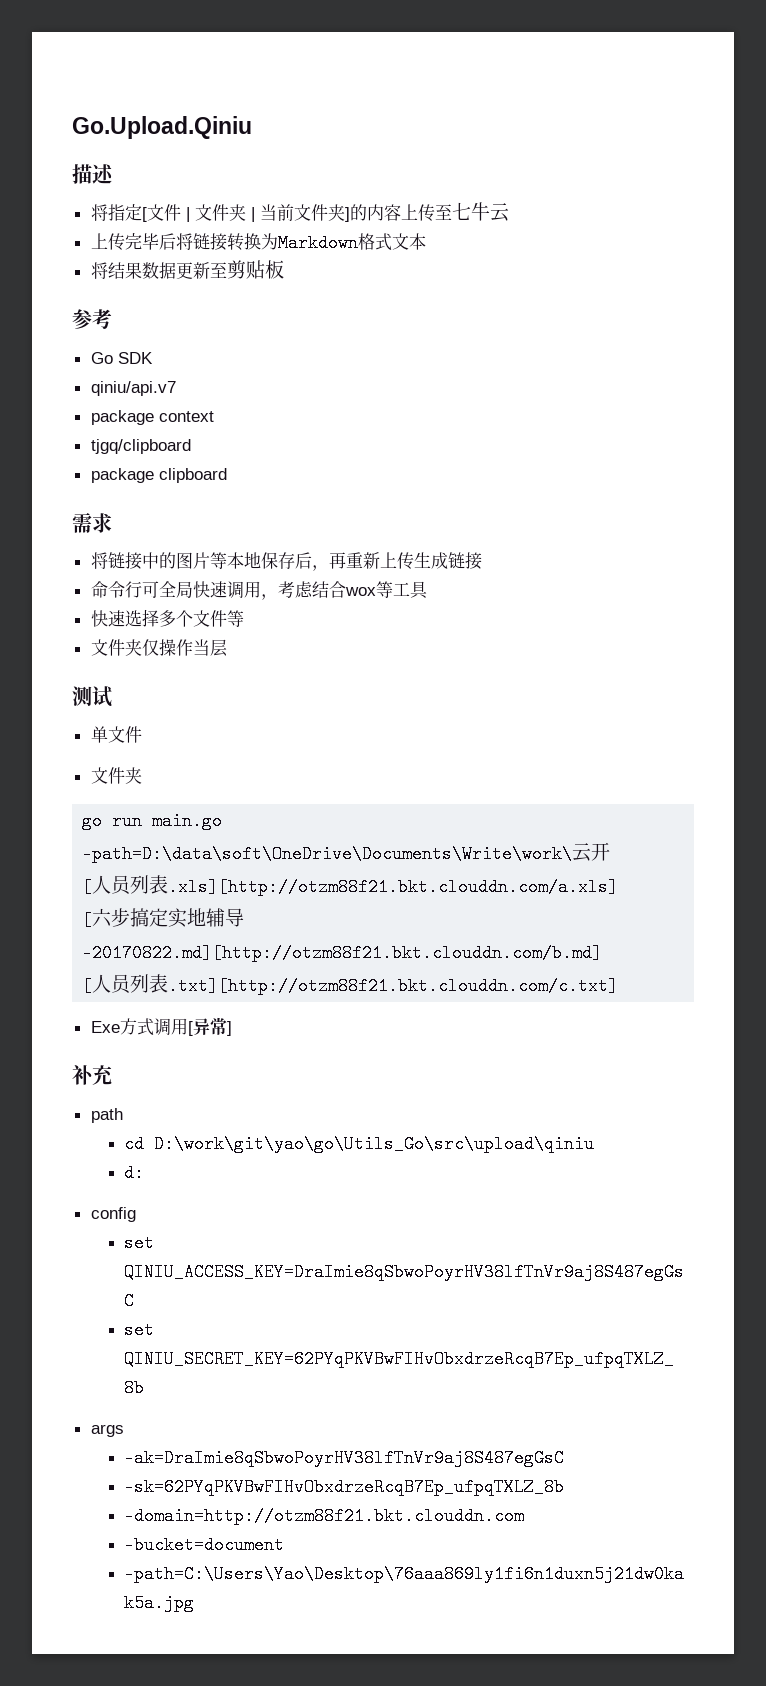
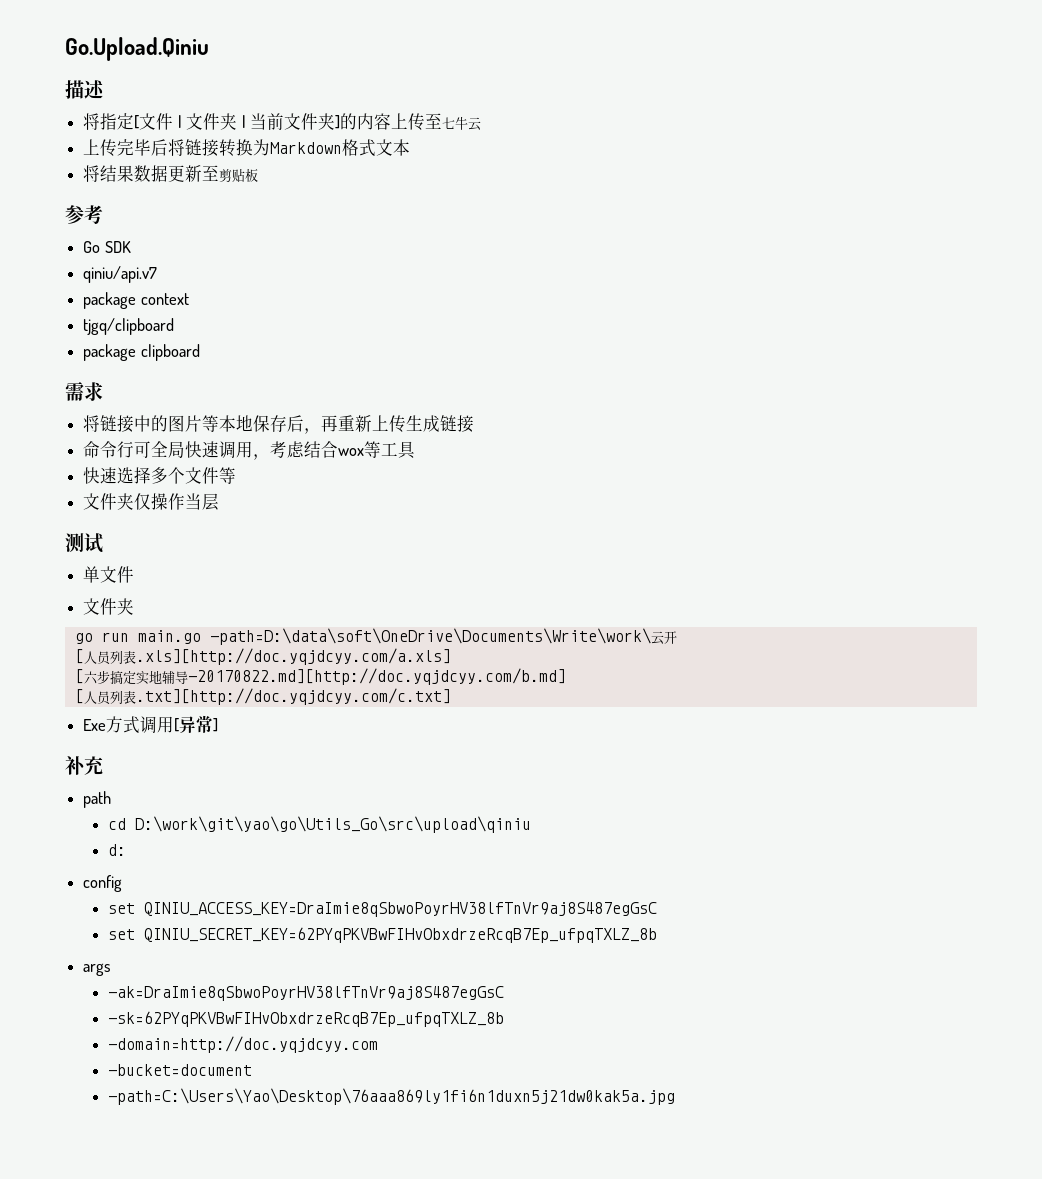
- [人员列表.xls][http://otzm88f21.bkt.clouddn.com/a.xls]
+ [人员列表.xls][http://doc.yqjdcyy.com/a.xls]
- [六步搞定实地辅导-20170822.md][http://otzm88f21.bkt.clouddn.com/b.md]
- [人员列表.txt][http://otzm88f21.bkt.clouddn.com/c.txt]
+ [六步搞定实地辅导-20170822.md][http://doc.yqjdcyy.com/b.md]
+ [人员列表.txt][http://doc.yqjdcyy.com/c.txt]
- -domain=http://otzm88f21.bkt.clouddn.com
+ -domain=http://doc.yqjdcyy.com

